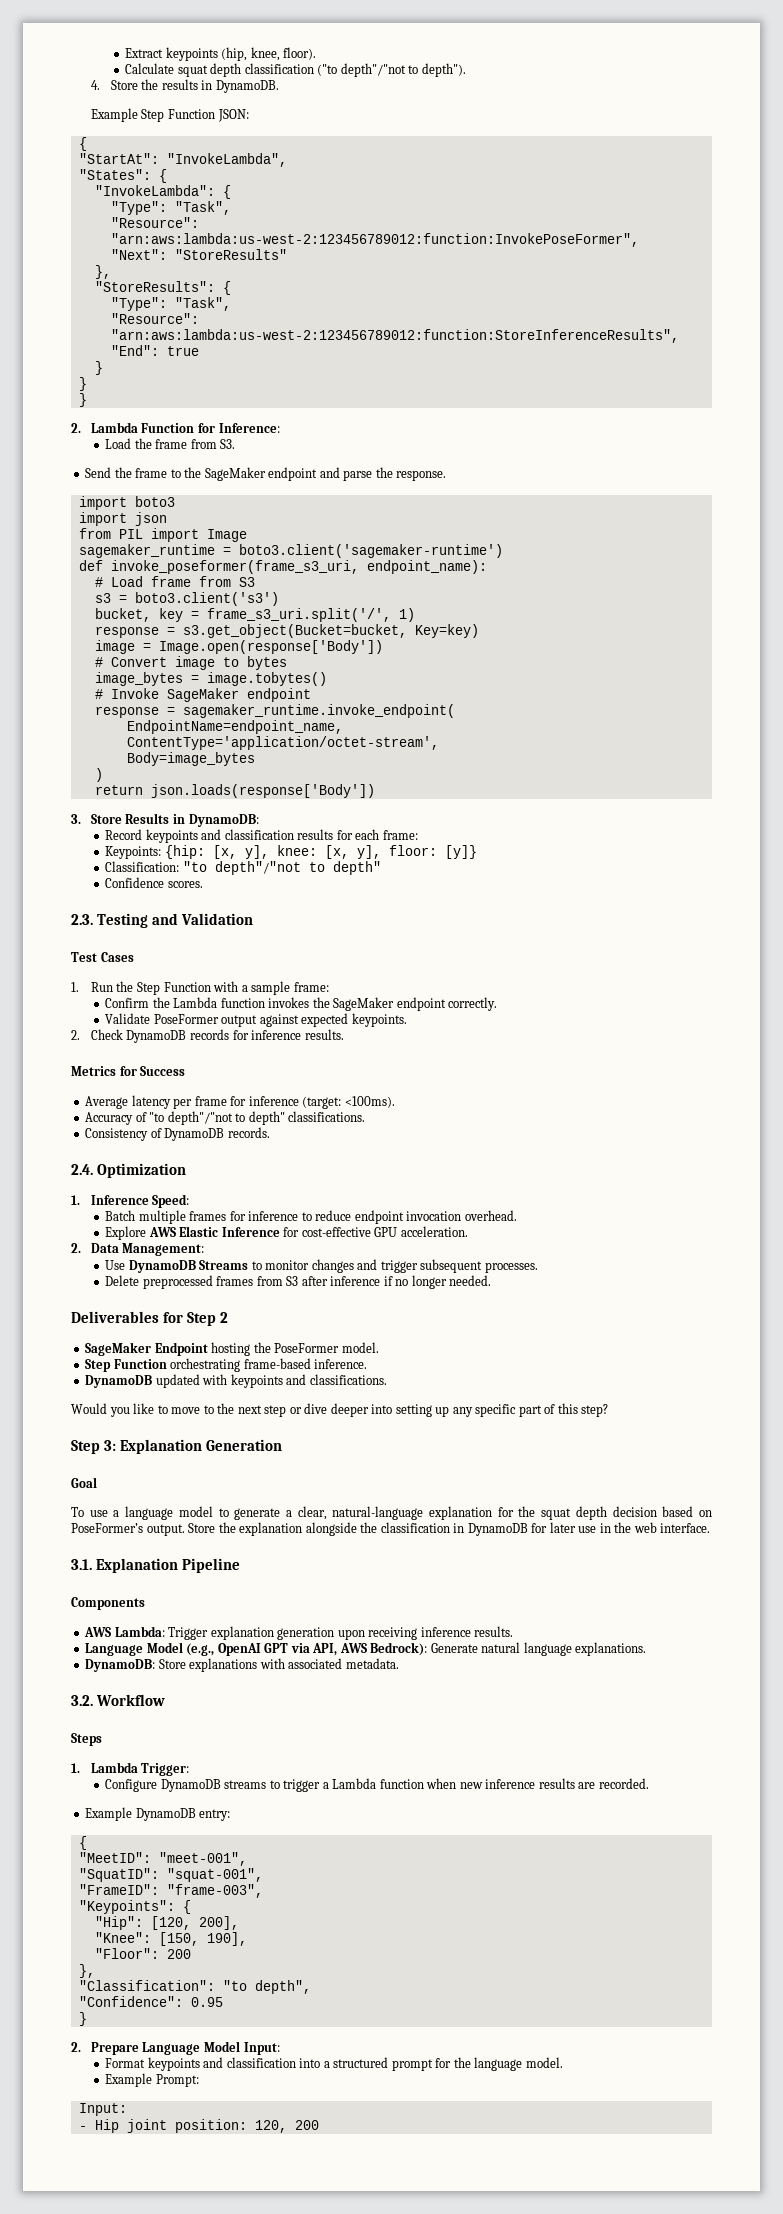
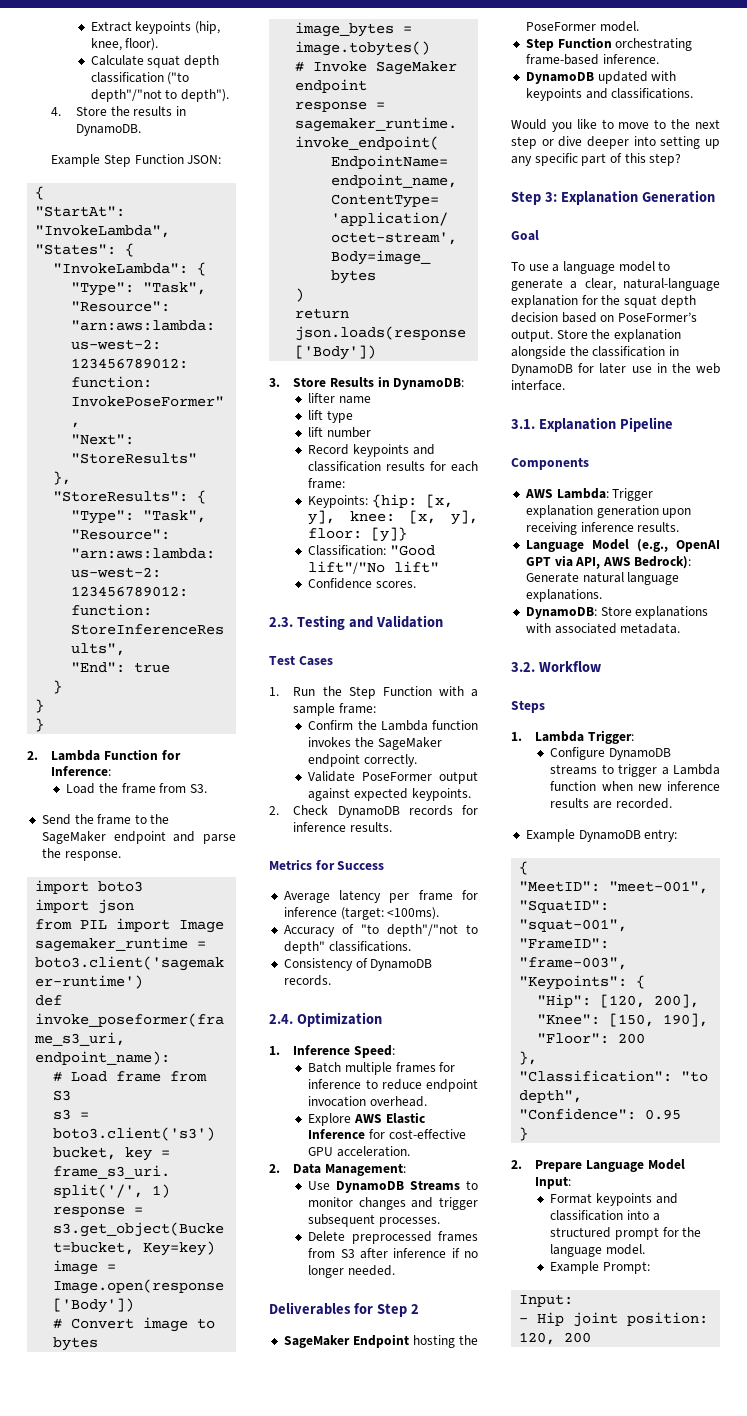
+ lifter name
+ lift type
+ lift number
- Classification: "to depth"/"not to depth"
+ Classification: "Good lift"/"No lift"

